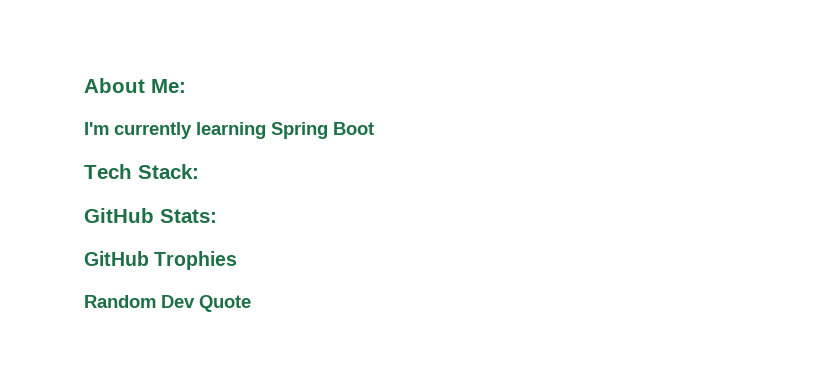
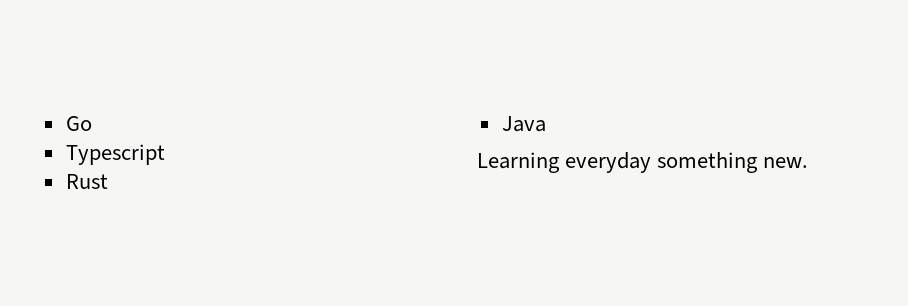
- About Me:
- I'm currently learning Spring Boot
- Tech Stack:
- GitHub Stats:
- GitHub Trophies
- Random Dev Quote
+ Go
+ Typescript
+ Rust
+ Java
+ Learning everyday something new.

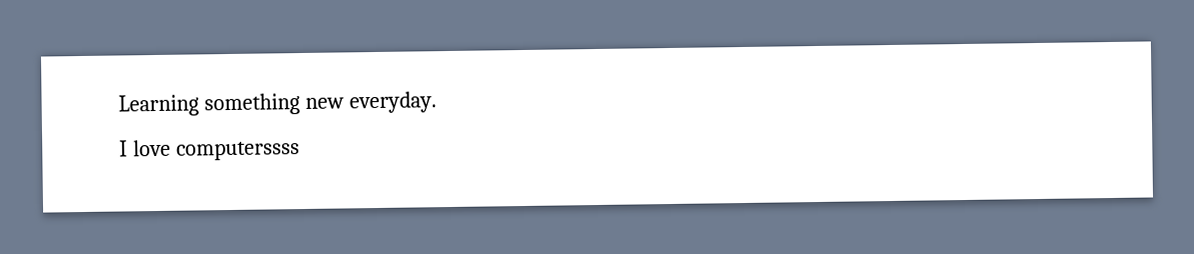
- Go
- Typescript
- Rust
- Java
- Learning everyday something new.
+ Learning something new everyday.
+ I love computerssss

